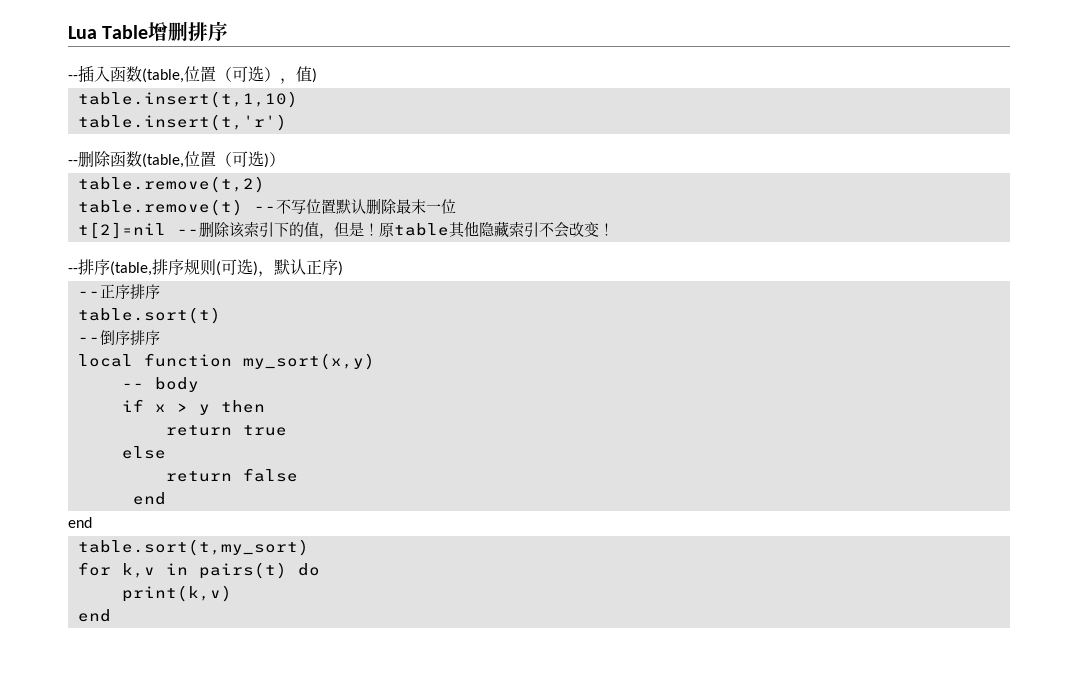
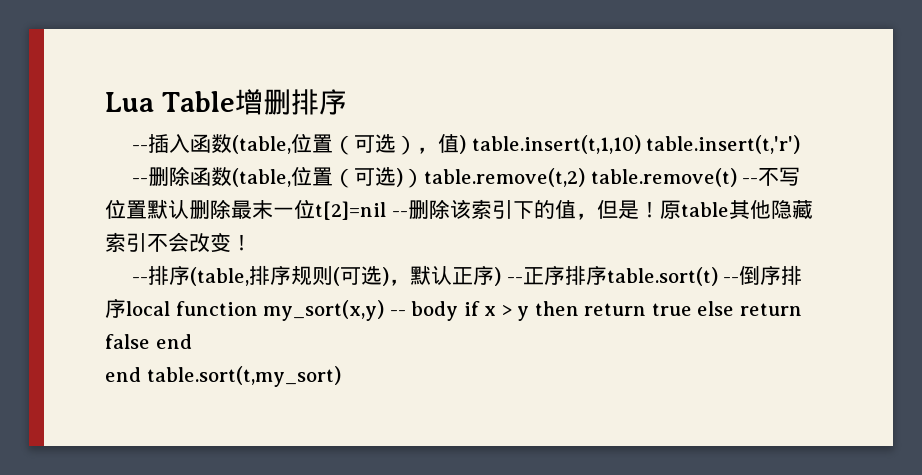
- --插入函数(table,位置（可选），值)
- table.insert(t,1,10)
- table.insert(t,'r')
+ --插入函数(table,位置（可选），值) table.insert(t,1,10) table.insert(t,'r')
- --删除函数(table,位置（可选)）
- table.remove(t,2)
- table.remove(t) --不写位置默认删除最末一位
- t[2]=nil --删除该索引下的值，但是！
+ --删除函数(table,位置（可选)）table.remove(t,2) table.remove(t) --不写位置默认删除最末一位t[2]=nil --删除该索引下的值，但是！
- --排序(table,排序规则(可选)，默认正序)
- --正序排序
- table.sort(t)
- --倒序排序
- local function my_sort(x,y)
- -- body
- if x > y then
- return true
- else
- return false
- end
- end
- table.sort(t,my_sort)
+ --排序(table,排序规则(可选)，默认正序) --正序排序table.sort(t) --倒序排序local function my_sort(x,y) -- body if x > y then return true else return false end
+ end table.sort(t,my_sort)
- for k,v in pairs(t) do
- print(k,v)
- end

